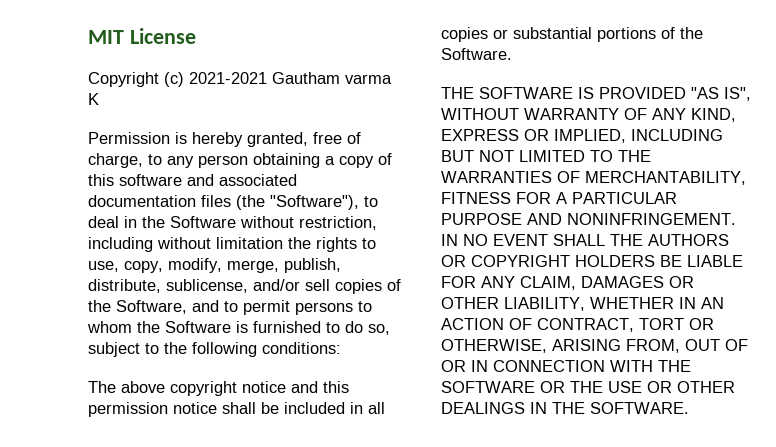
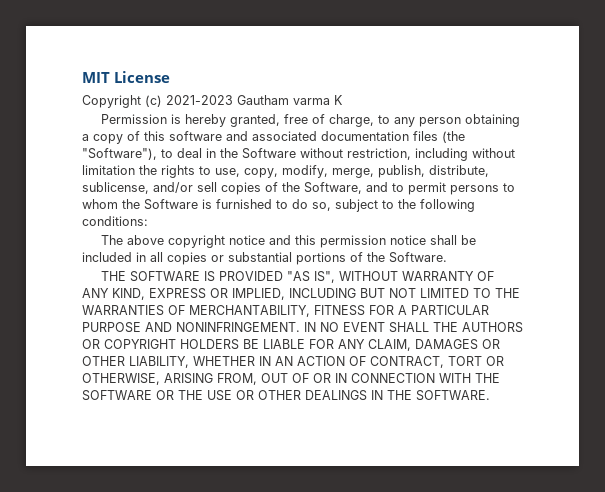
- Copyright (c) 2021-2021 Gautham varma K
+ Copyright (c) 2021-2023 Gautham varma K

